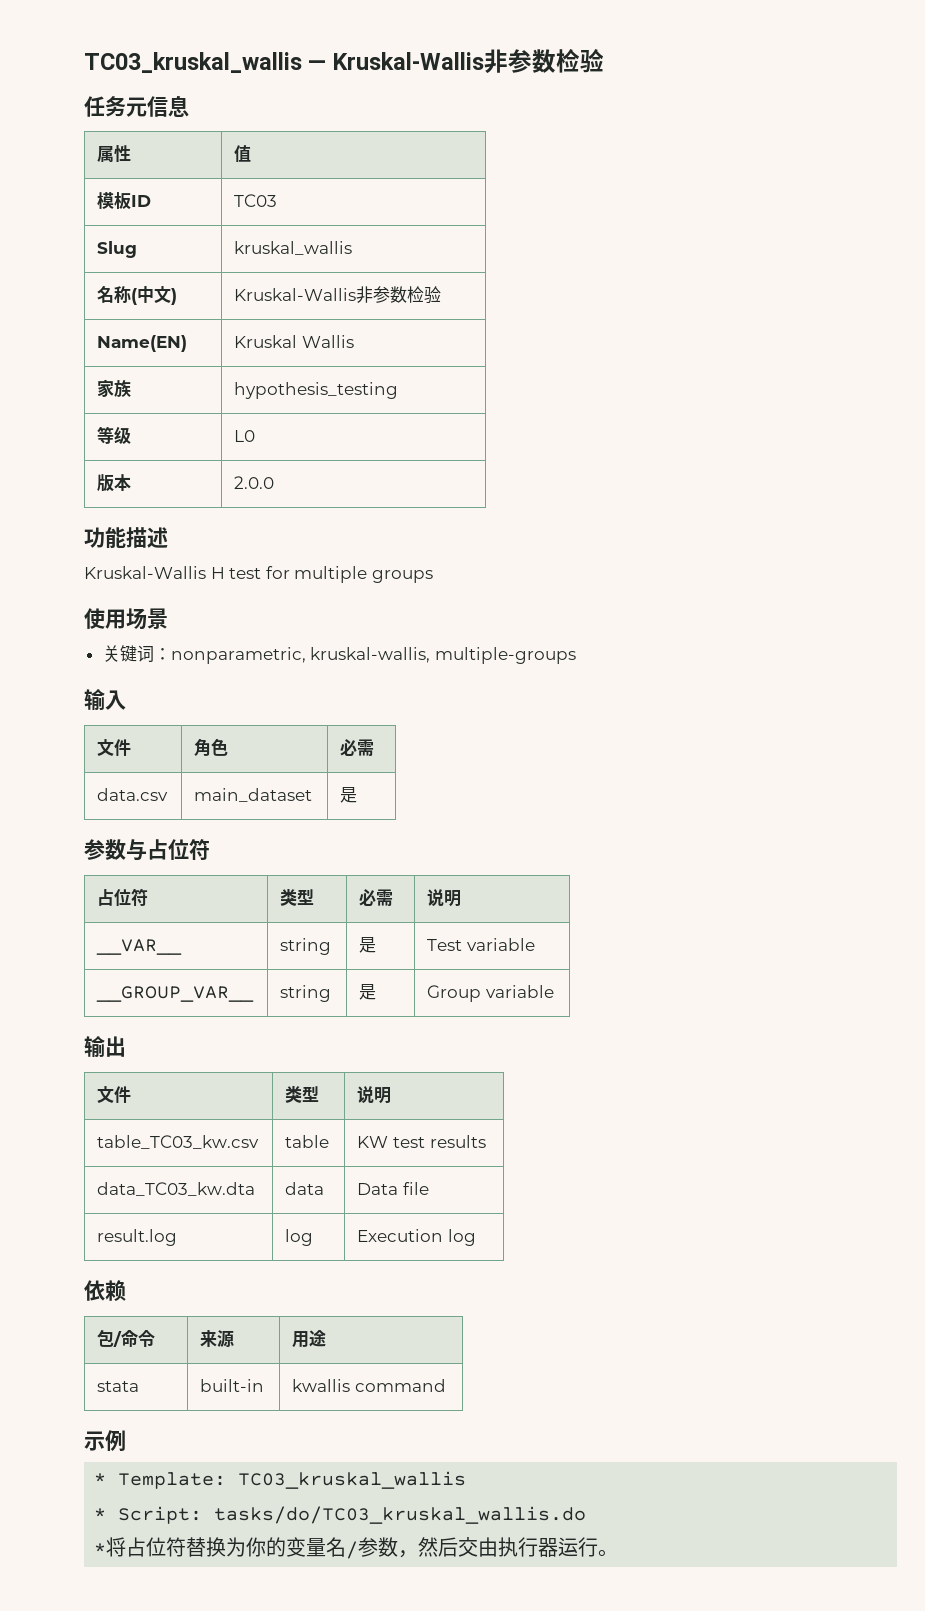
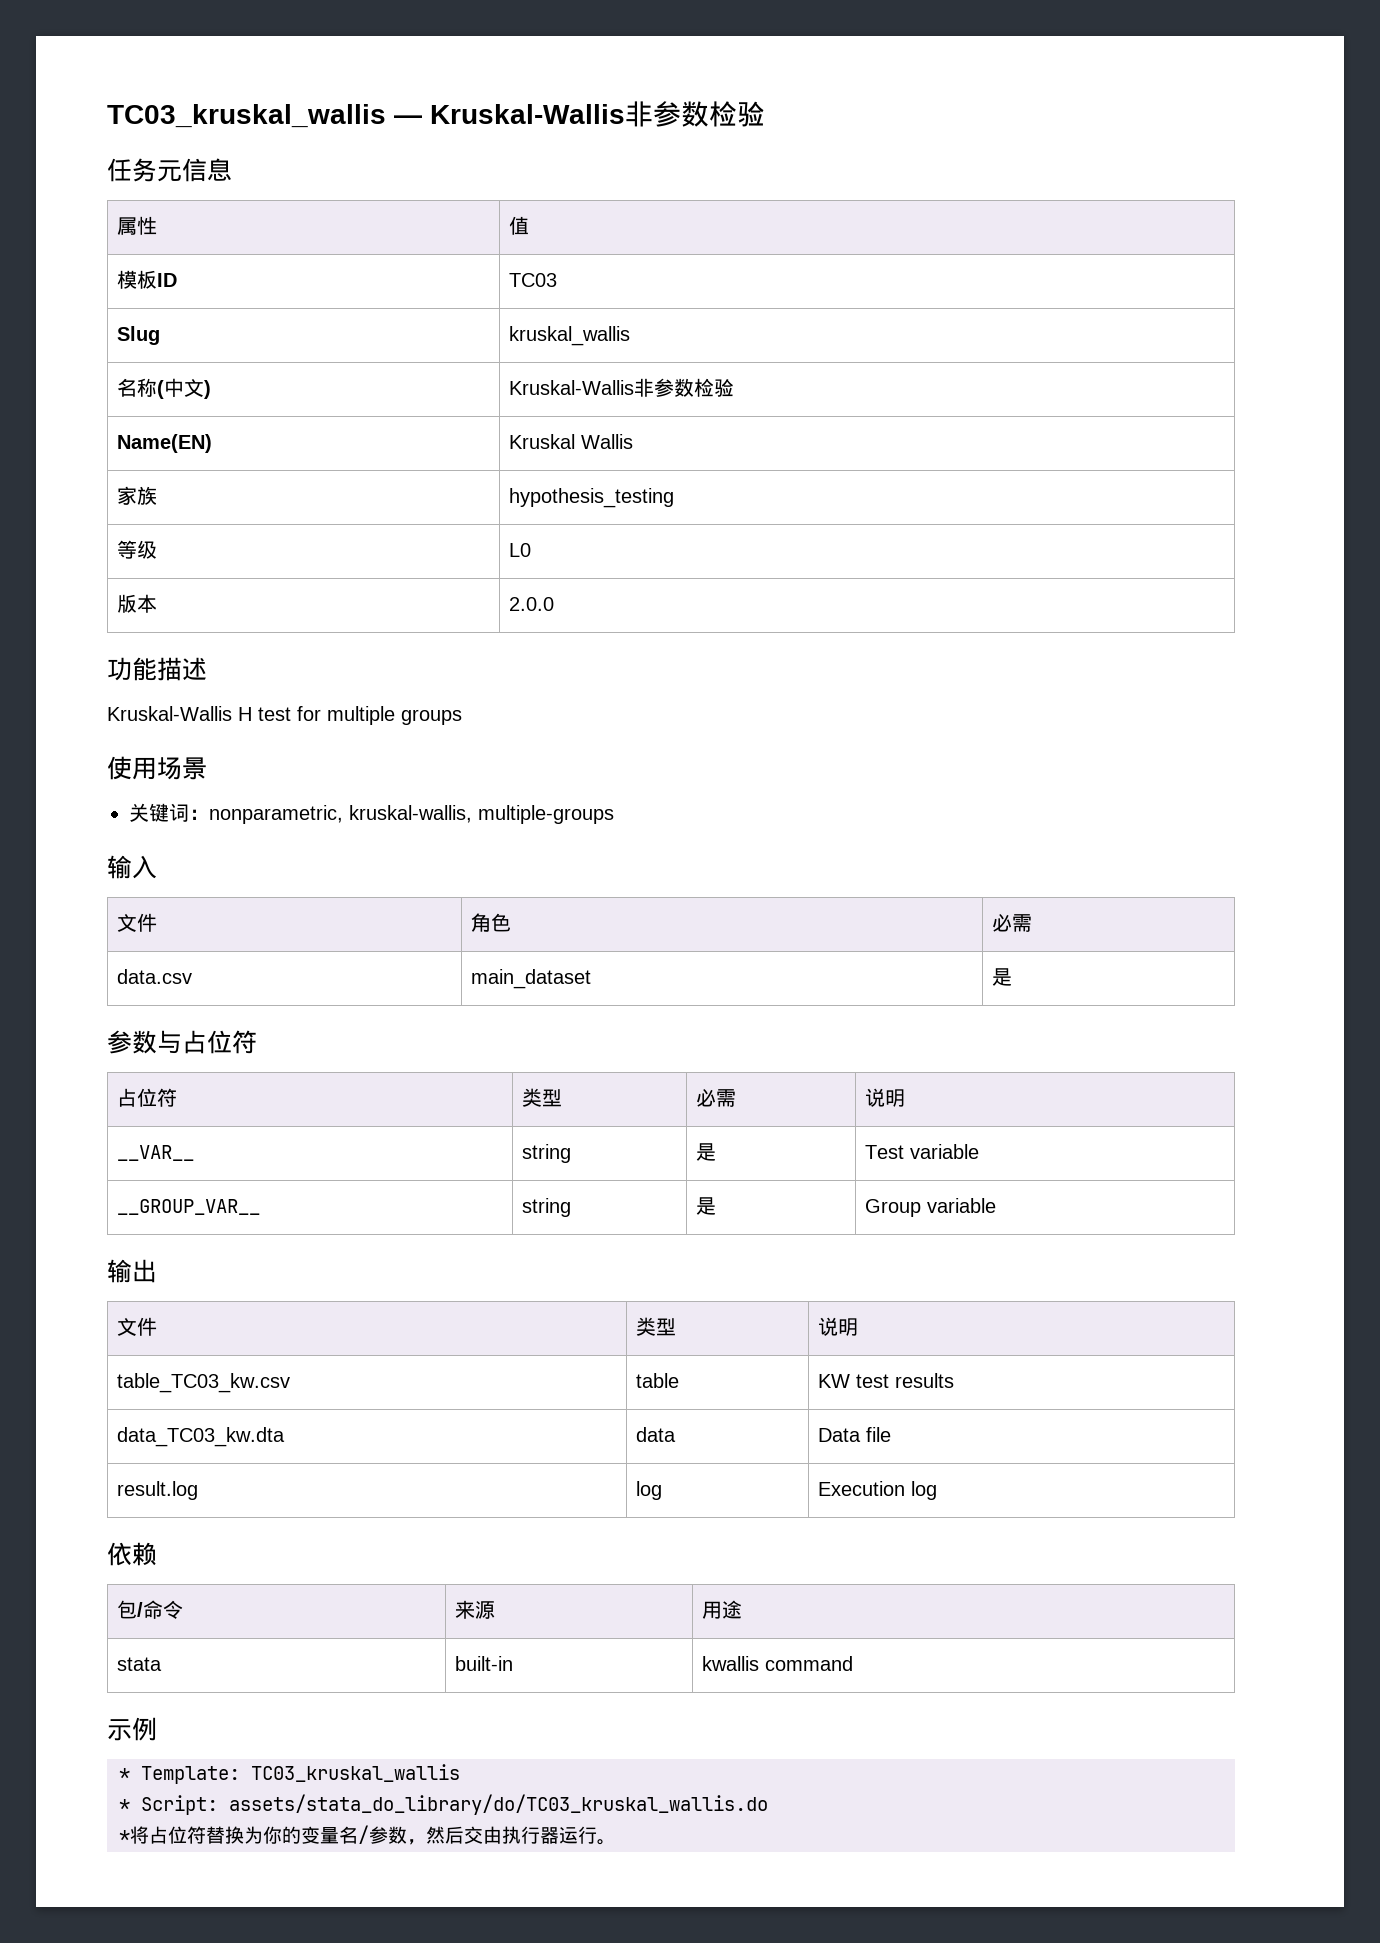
- * Script: tasks/do/TC03_kruskal_wallis.do
+ * Script: assets/stata_do_library/do/TC03_kruskal_wallis.do

